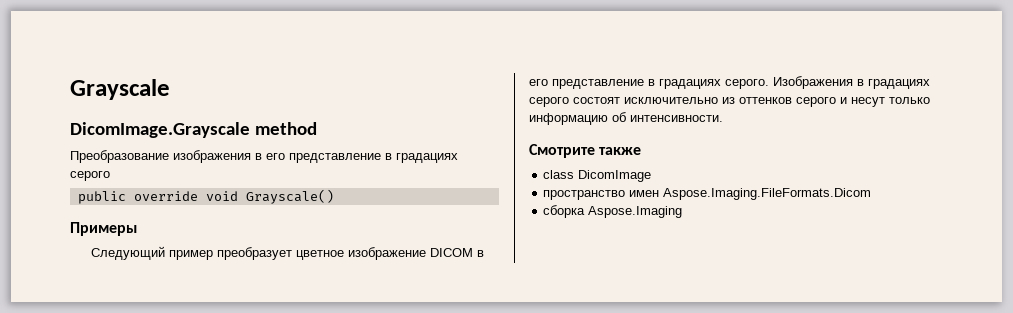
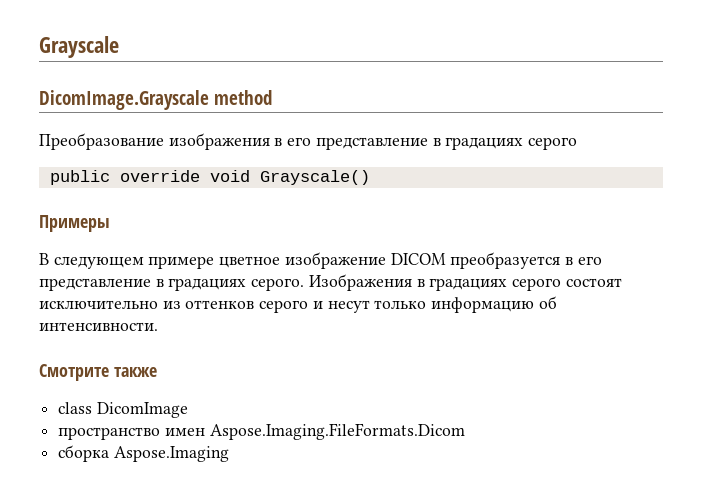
- Следующий пример преобразует цветное изображение DICOM в его представление в градациях серого.
+ В следующем примере цветное изображение DICOM преобразуется в его представление в градациях серого.

